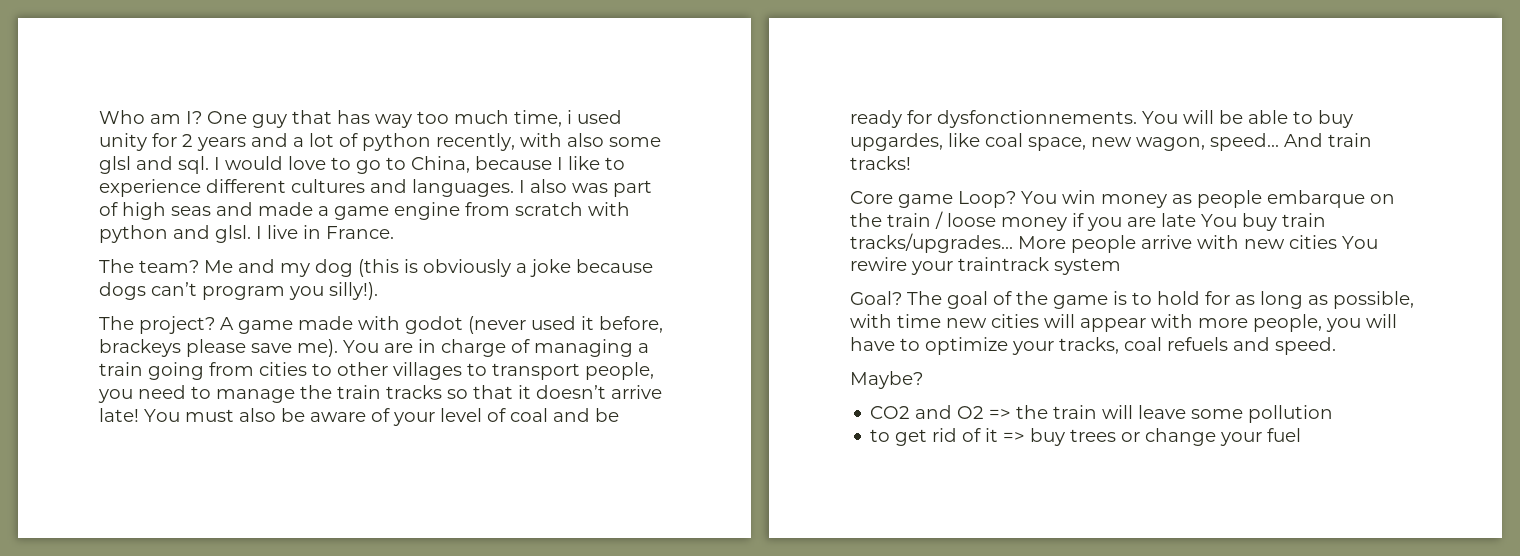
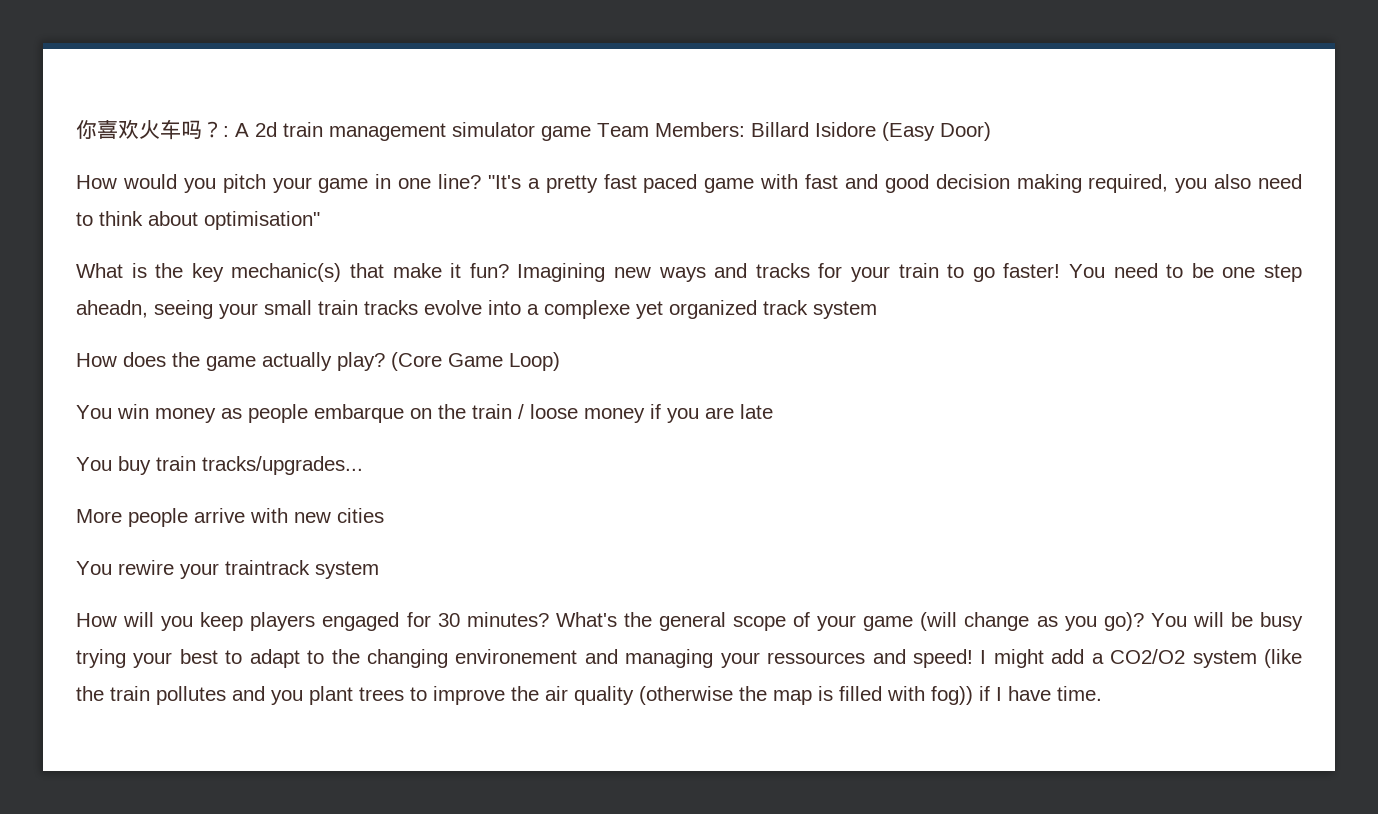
- Who am I? One guy that has way too much time, i used unity for 2 years and a lot of python recently, with also some glsl and sql. I would love to go to China, because I like to experience different cultures and languages. I also was part of high seas and made a game engine from scratch with python and glsl. I live in France.
- The team? Me and my dog (this is obviously a joke because dogs can’t program you silly!).
- The project? A game made with godot (never used it before, brackeys please save me). You are in charge of managing a train going from cities to other villages to transport people, you need to manage the train tracks so that it doesn’t arrive late! You must also be aware of your level of coal and be ready for dysfonctionnements. You will be able to buy upgardes, like coal space, new wagon, speed... And train tracks!
- Core game Loop? You win money as people embarque on the train / loose money if you are late You buy train tracks/upgrades... More people arrive with new cities You rewire your traintrack system
+ 你喜欢火车吗？: A 2d train management simulator game Team Members: Billard Isidore (Easy Door)
+ How would you pitch your game in one line? "It's a pretty fast paced game with fast and good decision making required, you also need to think about optimisation"
+ What is the key mechanic(s) that make it fun? Imagining new ways and tracks for your train to go faster! You need to be one step aheadn, seeing your small train tracks evolve into a complexe yet organized track system
+ How does the game actually play? (Core Game Loop)
+ You win money as people embarque on the train / loose money if you are late
+ You buy train tracks/upgrades...
+ More people arrive with new cities
+ You rewire your traintrack system
- Goal? The goal of the game is to hold for as long as possible, with time new cities will appear with more people, you will have to optimize your tracks, coal refuels and speed.
- Maybe?
- CO2 and O2 => the train will leave some pollution
- to get rid of it => buy trees or change your fuel
+ How will you keep players engaged for 30 minutes? What's the general scope of your game (will change as you go)? You will be busy trying your best to adapt to the changing environement and managing your ressources and speed! I might add a CO2/O2 system (like the train pollutes and you plant trees to improve the air quality (otherwise the map is filled with fog)) if I have time.

